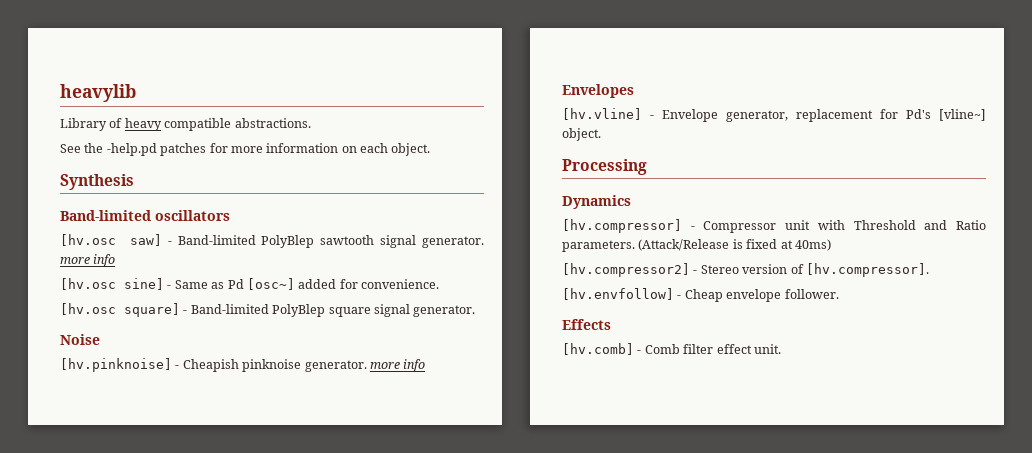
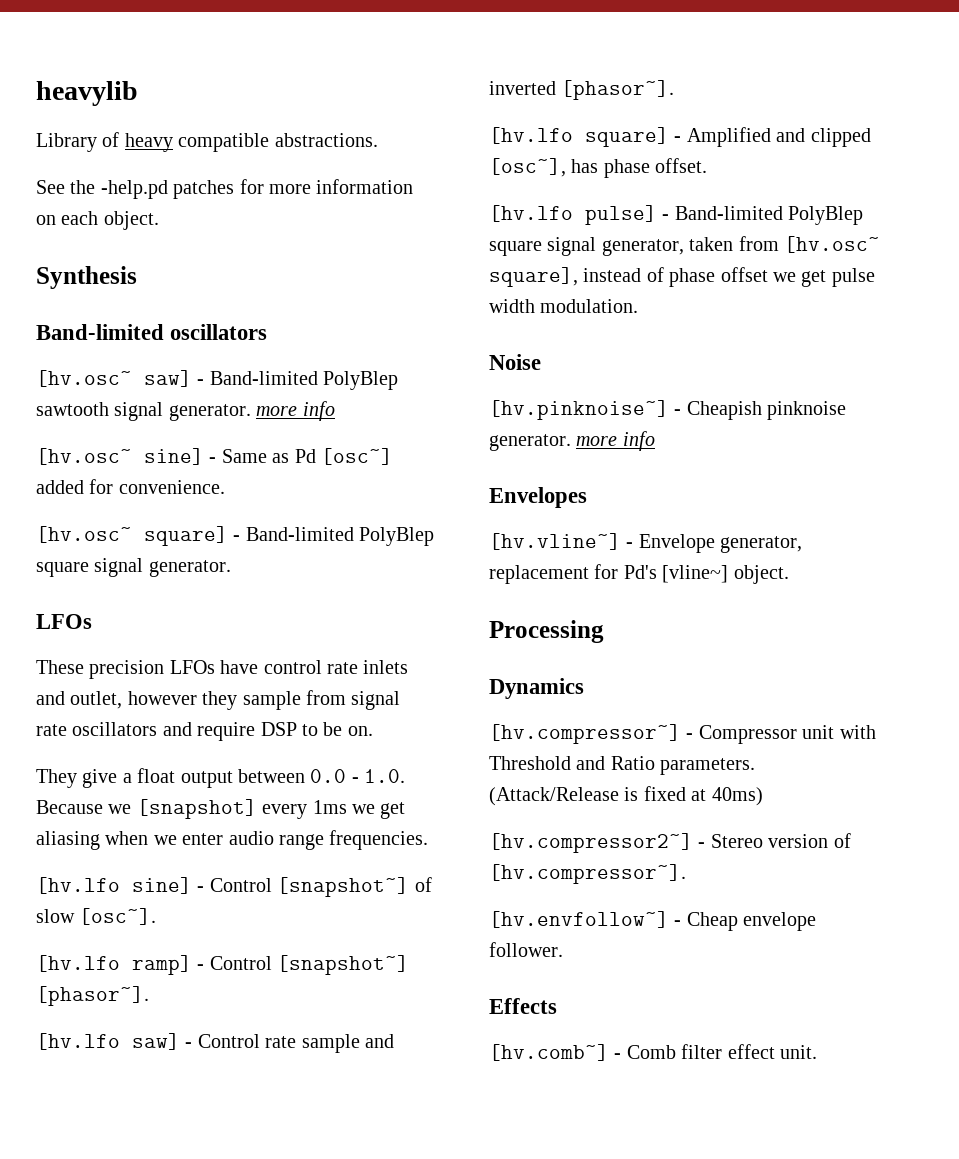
- [hv.osc saw] - Band-limited PolyBlep sawtooth signal generator. more info
+ [hv.osc~ saw] - Band-limited PolyBlep sawtooth signal generator. more info
- [hv.osc sine] - Same as Pd [osc~] added for convenience.
+ [hv.osc~ sine] - Same as Pd [osc~] added for convenience.
- [hv.osc square] - Band-limited PolyBlep square signal generator.
+ [hv.osc~ square] - Band-limited PolyBlep square signal generator.
+ LFOs
+ These precision LFOs have control rate inlets and outlet, however they sample from signal rate oscillators and require DSP to be on.
+ They give a float output between 0.0 - 1.0. Because we [snapshot] every 1ms we get aliasing when we enter audio range frequencies.
+ [hv.lfo sine] - Control [snapshot~] of slow [osc~].
+ [hv.lfo ramp] - Control [snapshot~] [phasor~].
+ [hv.lfo saw] - Control rate sample and inverted [phasor~].
+ [hv.lfo square] - Amplified and clipped [osc~], has phase offset.
+ [hv.lfo pulse] - Band-limited PolyBlep square signal generator, taken from [hv.osc~ square], instead of phase offset we get pulse width modulation.
- [hv.pinknoise] - Cheapish pinknoise generator. more info
+ [hv.pinknoise~] - Cheapish pinknoise generator. more info
- [hv.vline] - Envelope generator, replacement for Pd's [vline~] object.
+ [hv.vline~] - Envelope generator, replacement for Pd's [vline~] object.
- [hv.compressor] - Compressor unit with Threshold and Ratio parameters.
+ [hv.compressor~] - Compressor unit with Threshold and Ratio parameters.
- [hv.compressor2] - Stereo version of [hv.compressor].
- [hv.envfollow] - Cheap envelope follower.
+ [hv.compressor2~] - Stereo version of [hv.compressor~].
+ [hv.envfollow~] - Cheap envelope follower.
- [hv.comb] - Comb filter effect unit.
+ [hv.comb~] - Comb filter effect unit.

